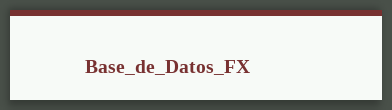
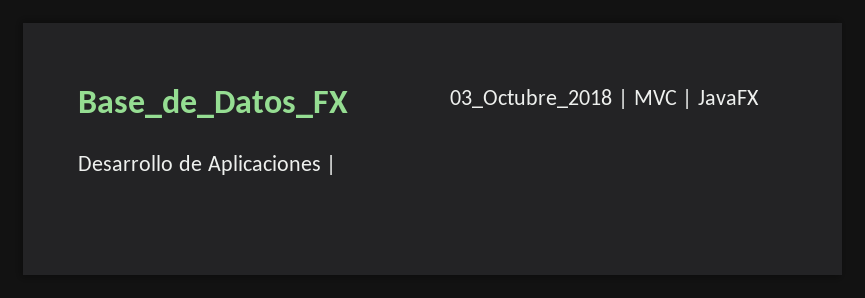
+ Desarrollo de Aplicaciones | 03_Octubre_2018 | MVC | JavaFX

